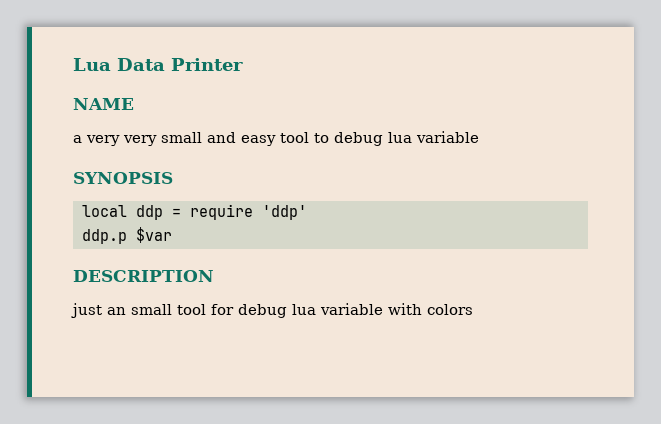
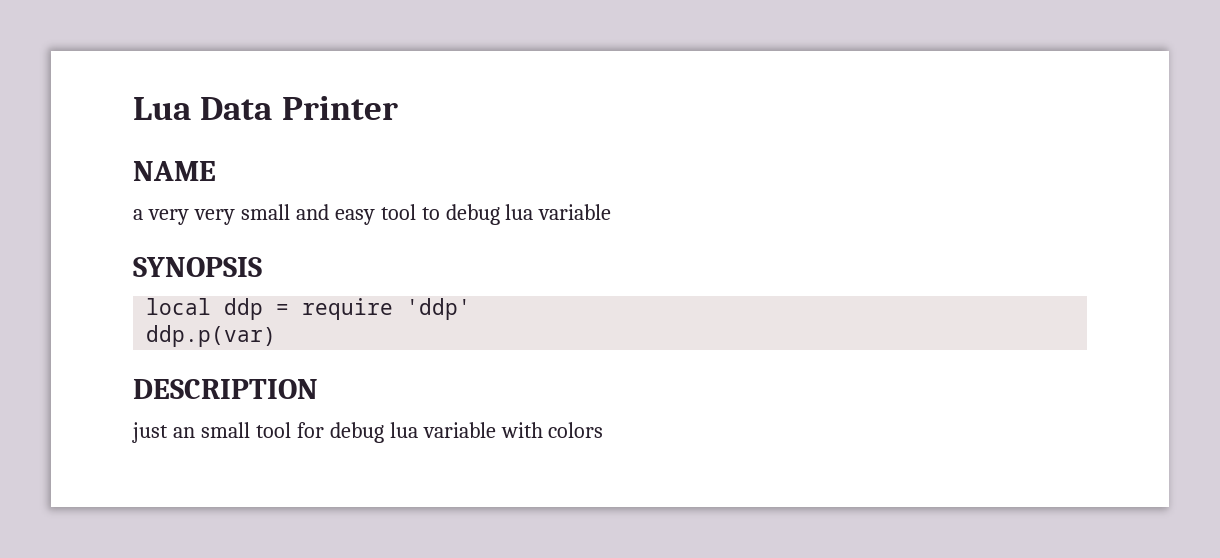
- ddp.p $var
+ ddp.p(var)

